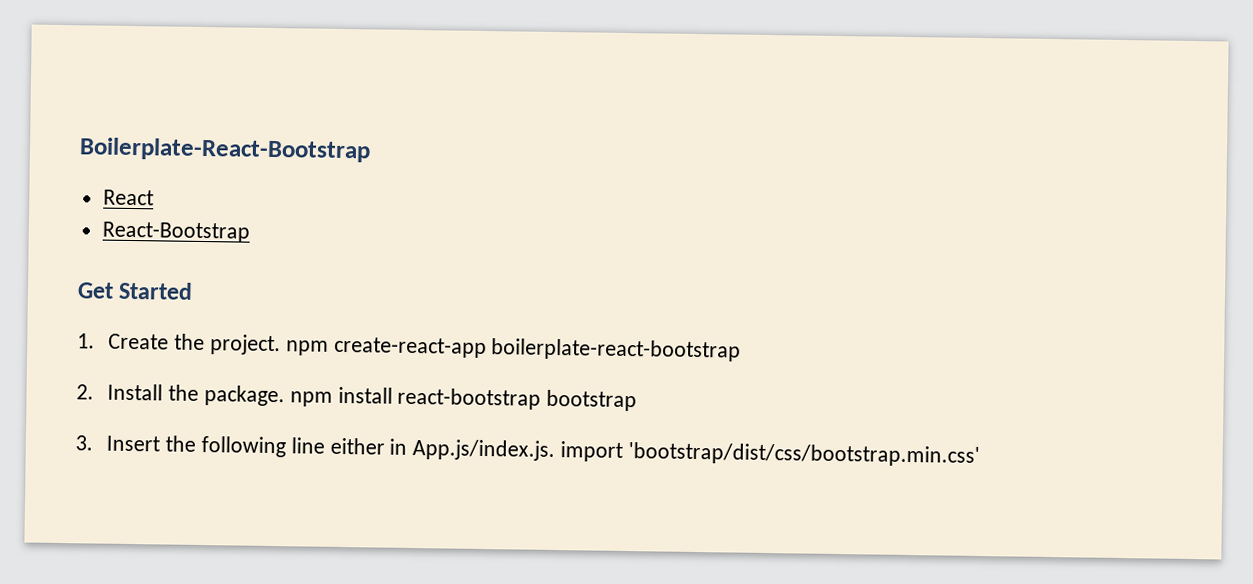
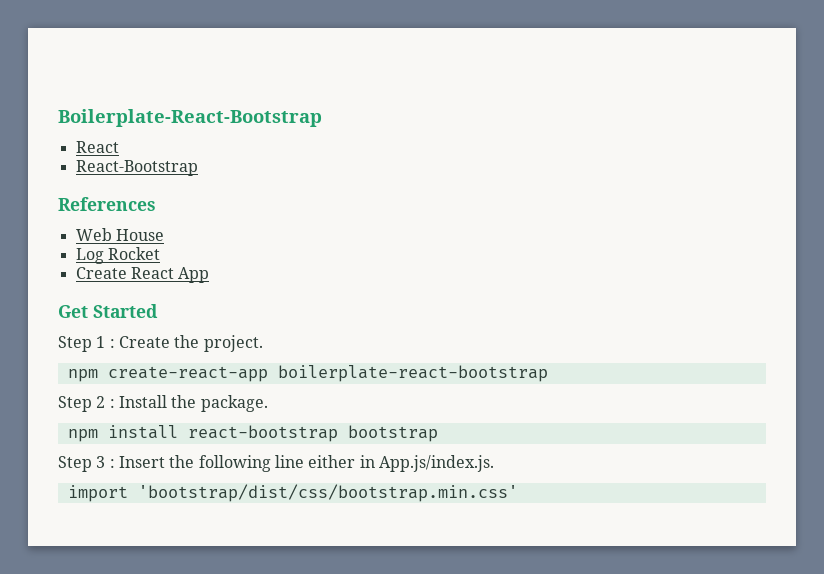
+ References
+ Web House
+ Log Rocket
+ Create React App
- 1. Create the project. npm create-react-app boilerplate-react-bootstrap
+ Step 1 : Create the project.
+ npm create-react-app boilerplate-react-bootstrap
- 2. Install the package. npm install react-bootstrap bootstrap
+ Step 2 : Install the package.
+ npm install react-bootstrap bootstrap
- 3. Insert the following line either in App.js/index.js. import 'bootstrap/dist/css/bootstrap.min.css'
+ Step 3 : Insert the following line either in App.js/index.js.
+ import 'bootstrap/dist/css/bootstrap.min.css'

